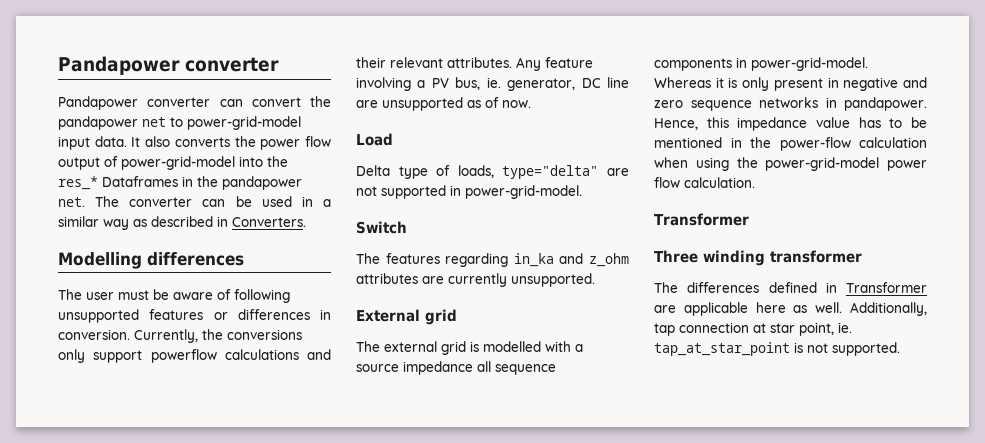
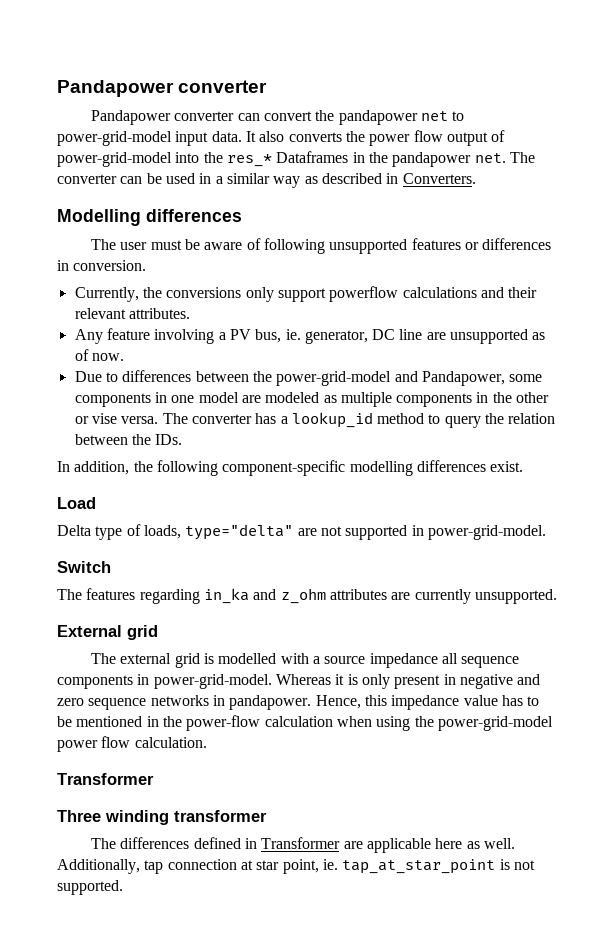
- The user must be aware of following unsupported features or differences in conversion. Currently, the conversions only support powerflow calculations and their relevant attributes. Any feature involving a PV bus, ie. generator, DC line are unsupported as of now.
+ The user must be aware of following unsupported features or differences in conversion.
+ Currently, the conversions only support powerflow calculations and their relevant attributes.
+ Any feature involving a PV bus, ie. generator, DC line are unsupported as of now.
+ Due to differences between the power-grid-model and Pandapower, some components in one model are modeled as multiple components in the other or vise versa. The converter has a lookup_id method to query the relation between the IDs.
+ In addition, the following component-specific modelling differences exist.

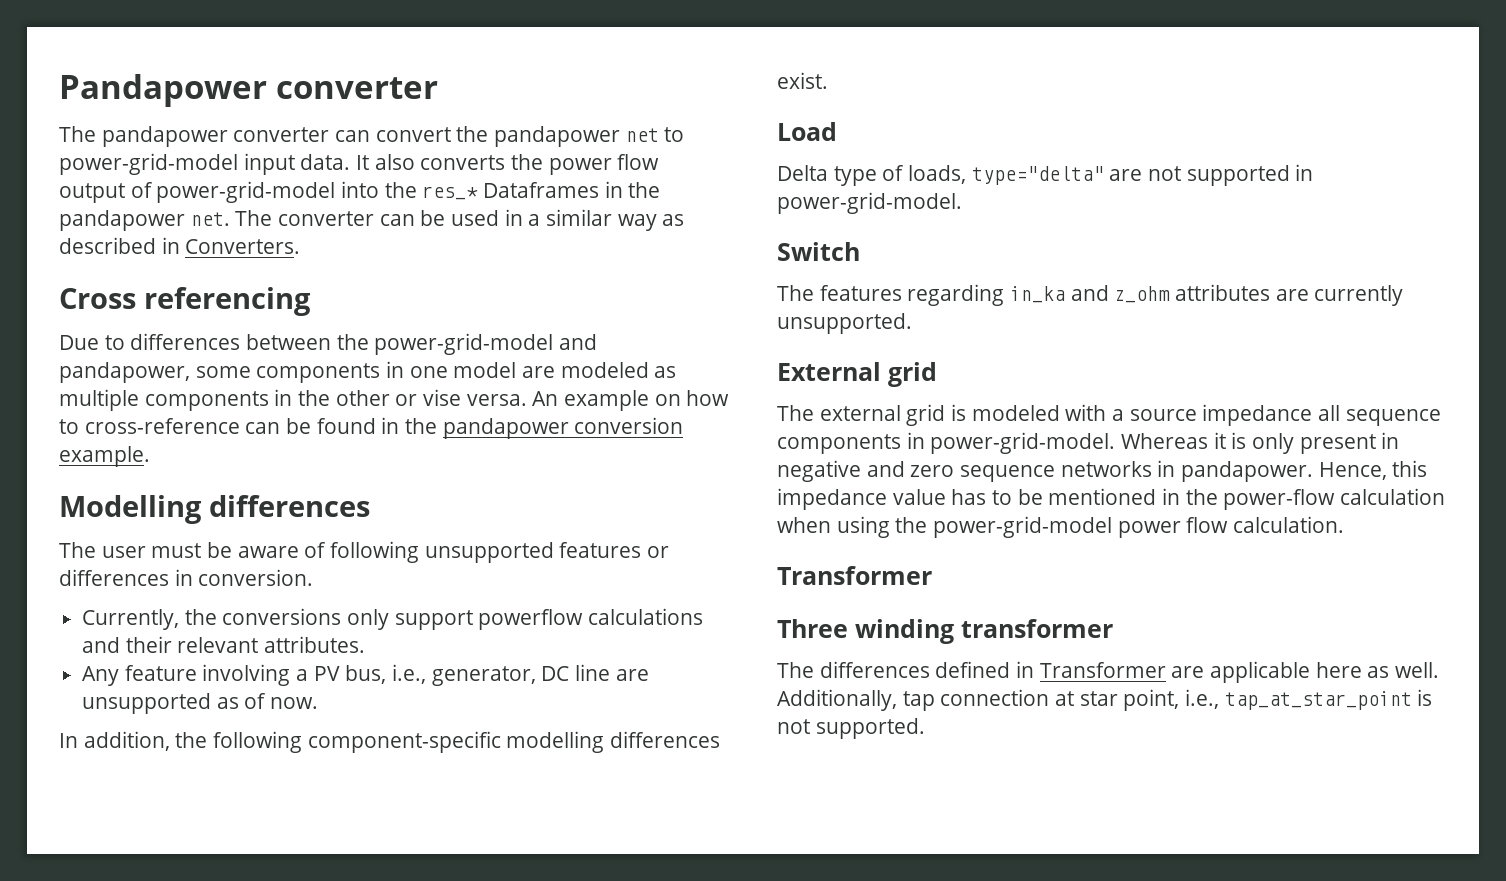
- Pandapower converter can convert the pandapower net to power-grid-model input data.
+ The pandapower converter can convert the pandapower net to power-grid-model input data.
+ Cross referencing
+ Due to differences between the power-grid-model and pandapower, some components in one model are modeled as multiple components in the other or vise versa. An example on how to cross-reference can be found in the pandapower conversion example.
- Any feature involving a PV bus, ie. generator, DC line are unsupported as of now.
+ Any feature involving a PV bus, i.e., generator, DC line are unsupported as of now.
- Due to differences between the power-grid-model and Pandapower, some components in one model are modeled as multiple components in the other or vise versa. The converter has a lookup_id method to query the relation between the IDs.
- The external grid is modelled with a source impedance all sequence components in power-grid-model.
+ The external grid is modeled with a source impedance all sequence components in power-grid-model.
- Additionally, tap connection at star point, ie. tap_at_star_point is not supported.
+ Additionally, tap connection at star point, i.e., tap_at_star_point is not supported.

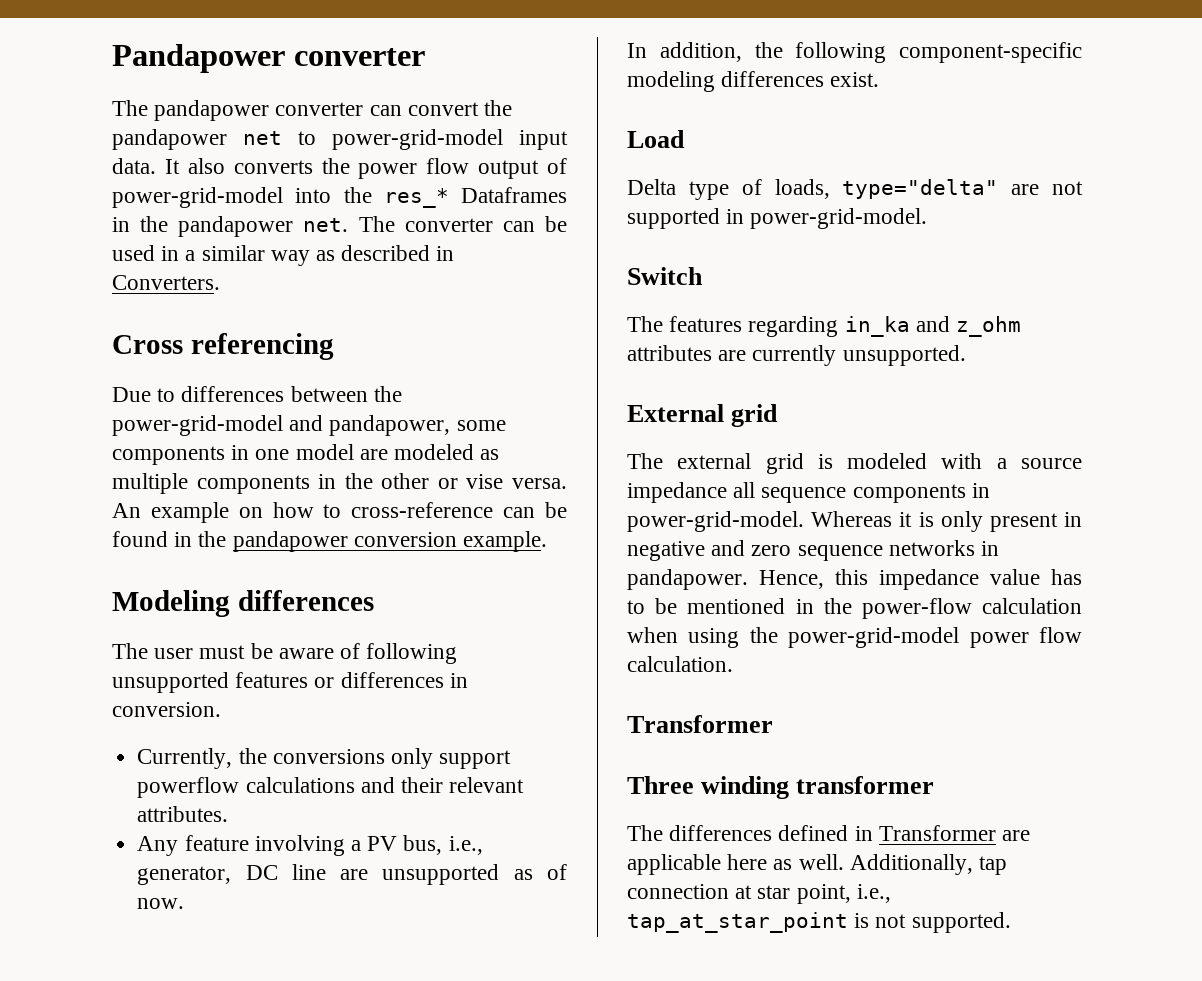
- Modelling differences
+ Modeling differences
- In addition, the following component-specific modelling differences exist.
+ In addition, the following component-specific modeling differences exist.

